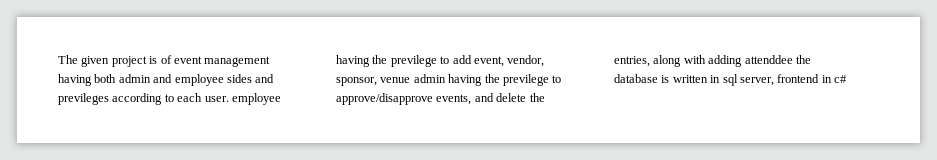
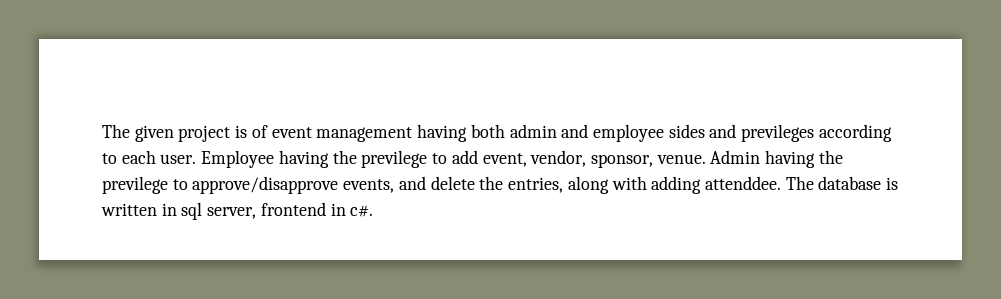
- The given project is of event management having both admin and employee sides and previleges according to each user. employee having the previlege to add event, vendor, sponsor, venue admin having the previlege to approve/disapprove events, and delete the entries, along with adding attenddee the database is written in sql server, frontend in c#
+ The given project is of event management having both admin and employee sides and previleges according to each user. Employee having the previlege to add event, vendor, sponsor, venue. Admin having the previlege to approve/disapprove events, and delete the entries, along with adding attenddee. The database is written in sql server, frontend in c#.

